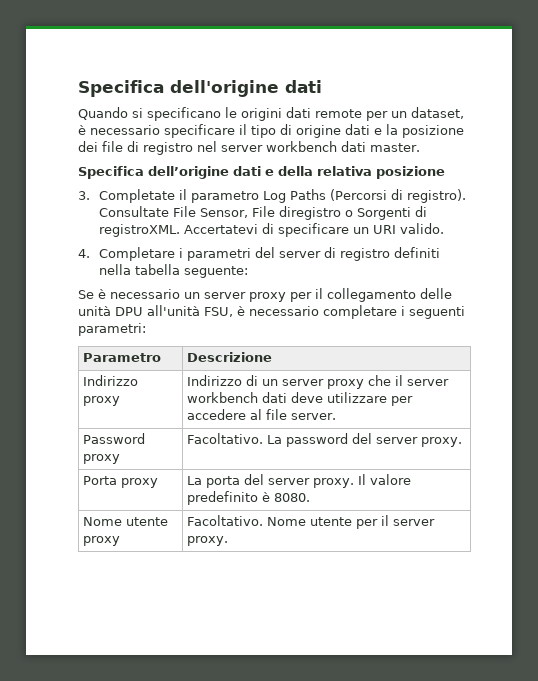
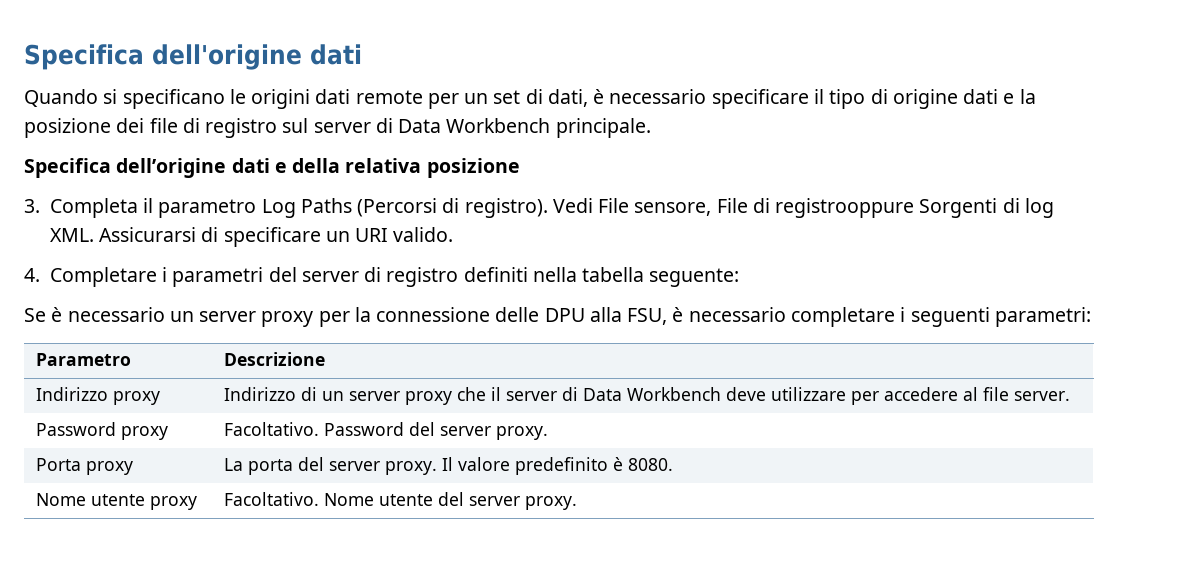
- Quando si specificano le origini dati remote per un dataset, è necessario specificare il tipo di origine dati e la posizione dei file di registro nel server workbench dati master.
+ Quando si specificano le origini dati remote per un set di dati, è necessario specificare il tipo di origine dati e la posizione dei file di registro sul server di Data Workbench principale.
- 3. Completate il parametro Log Paths (Percorsi di registro).
+ 3. Completa il parametro Log Paths (Percorsi di registro).
- Consultate File Sensor, File diregistro o Sorgenti di registroXML. Accertatevi di specificare un URI valido.
+ Vedi File sensore, File di registrooppure Sorgenti di log XML. Assicurarsi di specificare un URI valido.
- Se è necessario un server proxy per il collegamento delle unità DPU all'unità FSU, è necessario completare i seguenti parametri:
+ Se è necessario un server proxy per la connessione delle DPU alla FSU, è necessario completare i seguenti parametri:
- Indirizzo proxy | Indirizzo di un server proxy che il server workbench dati deve utilizzare per accedere al file server.
+ Indirizzo proxy | Indirizzo di un server proxy che il server di Data Workbench deve utilizzare per accedere al file server.
- Password proxy | Facoltativo. La password del server proxy.
+ Password proxy | Facoltativo. Password del server proxy.
- Nome utente proxy | Facoltativo. Nome utente per il server proxy.
+ Nome utente proxy | Facoltativo. Nome utente del server proxy.

